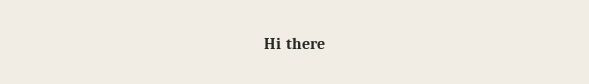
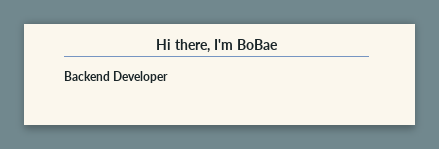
- Hi there
+ Hi there, I'm BoBae
+ Backend Developer

